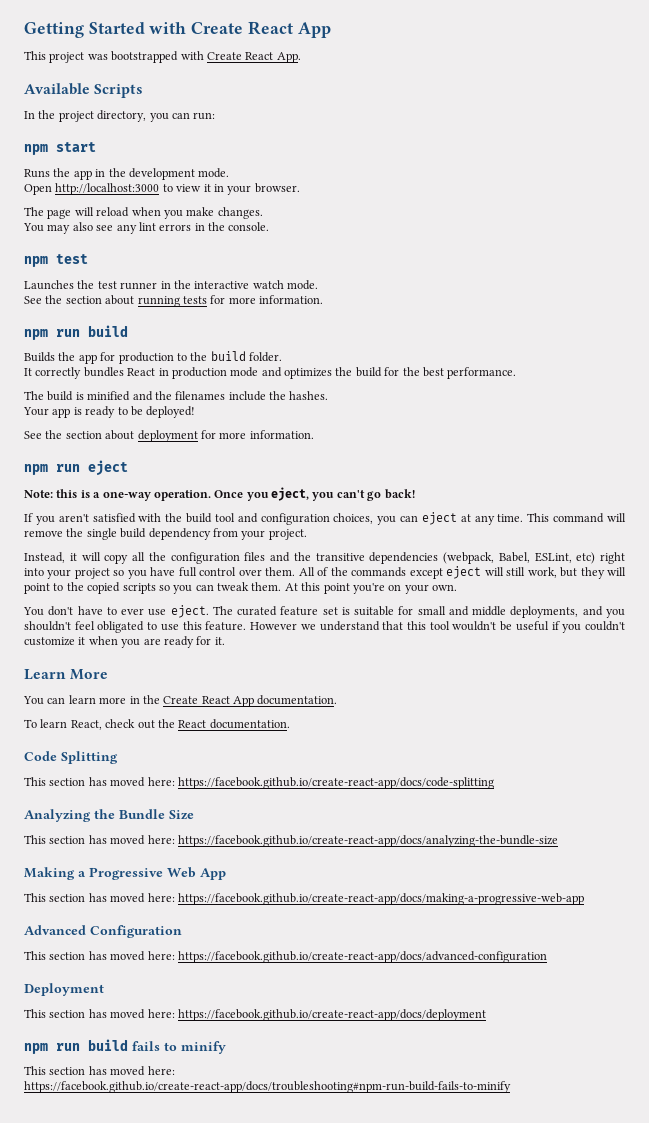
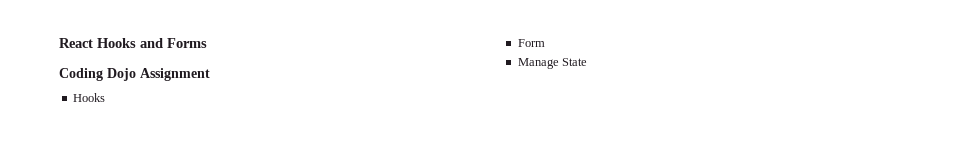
- Getting Started with Create React App
- This project was bootstrapped with Create React App.
- Available Scripts
- In the project directory, you can run:
- npm start
- Runs the app in the development mode.
- Open http://localhost:3000 to view it in your browser.
- The page will reload when you make changes.
- You may also see any lint errors in the console.
- npm test
- Launches the test runner in the interactive watch mode.
- See the section about running tests for more information.
- npm run build
- Builds the app for production to the build folder.
- It correctly bundles React in production mode and optimizes the build for the best performance.
- The build is minified and the filenames include the hashes.
- Your app is ready to be deployed!
- See the section about deployment for more information.
- npm run eject
- Note: this is a one-way operation. Once you eject, you can't go back!
- If you aren't satisfied with the build tool and configuration choices, you can eject at any time. This command will remove the single build dependency from your project.
- Instead, it will copy all the configuration files and the transitive dependencies (webpack, Babel, ESLint, etc) right into your project so you have full control over them. All of the commands except eject will still work, but they will point to the copied scripts so you can tweak them. At this point you're on your own.
- You don't have to ever use eject. The curated feature set is suitable for small and middle deployments, and you shouldn't feel obligated to use this feature. However we understand that this tool wouldn't be useful if you couldn't customize it when you are ready for it.
- Learn More
- You can learn more in the Create React App documentation.
- To learn React, check out the React documentation.
- Code Splitting
- This section has moved here: https://facebook.github.io/create-react-app/docs/code-splitting
- Analyzing the Bundle Size
- This section has moved here: https://facebook.github.io/create-react-app/docs/analyzing-the-bundle-size
- Making a Progressive Web App
- This section has moved here: https://facebook.github.io/create-react-app/docs/making-a-progressive-web-app
- Advanced Configuration
- This section has moved here: https://facebook.github.io/create-react-app/docs/advanced-configuration
- Deployment
- This section has moved here: https://facebook.github.io/create-react-app/docs/deployment
- npm run build fails to minify
- This section has moved here: https://facebook.github.io/create-react-app/docs/troubleshooting#npm-run-build-fails-to-minify
+ React Hooks and Forms
+ Coding Dojo Assignment
+ Hooks
+ Form
+ Manage State

